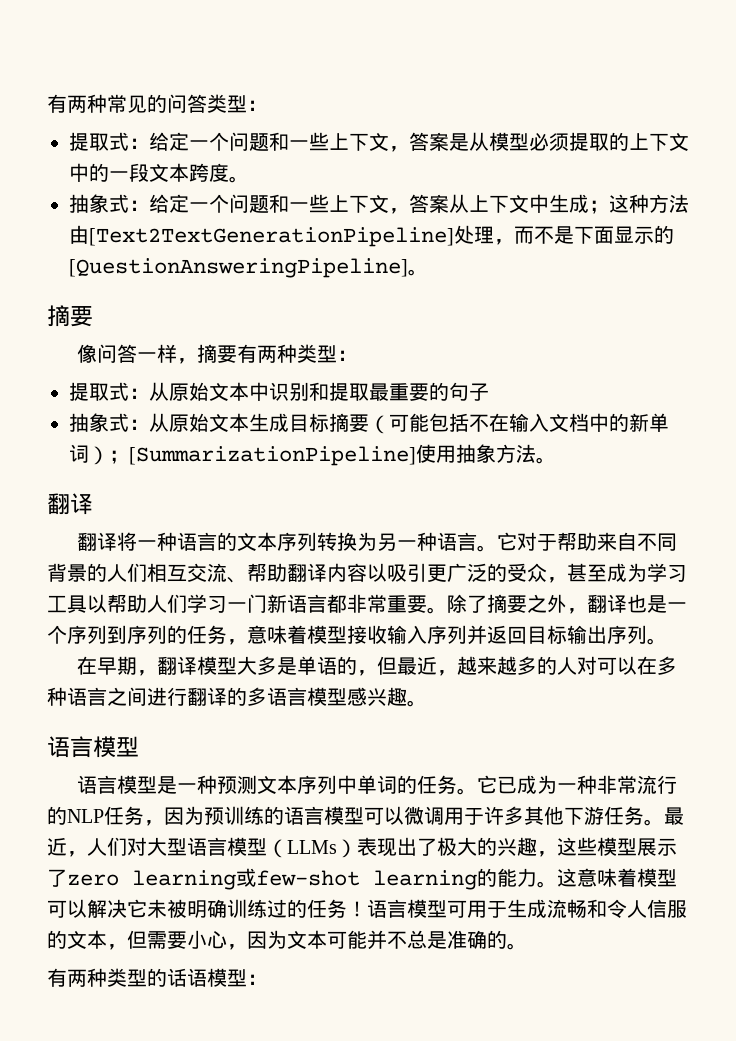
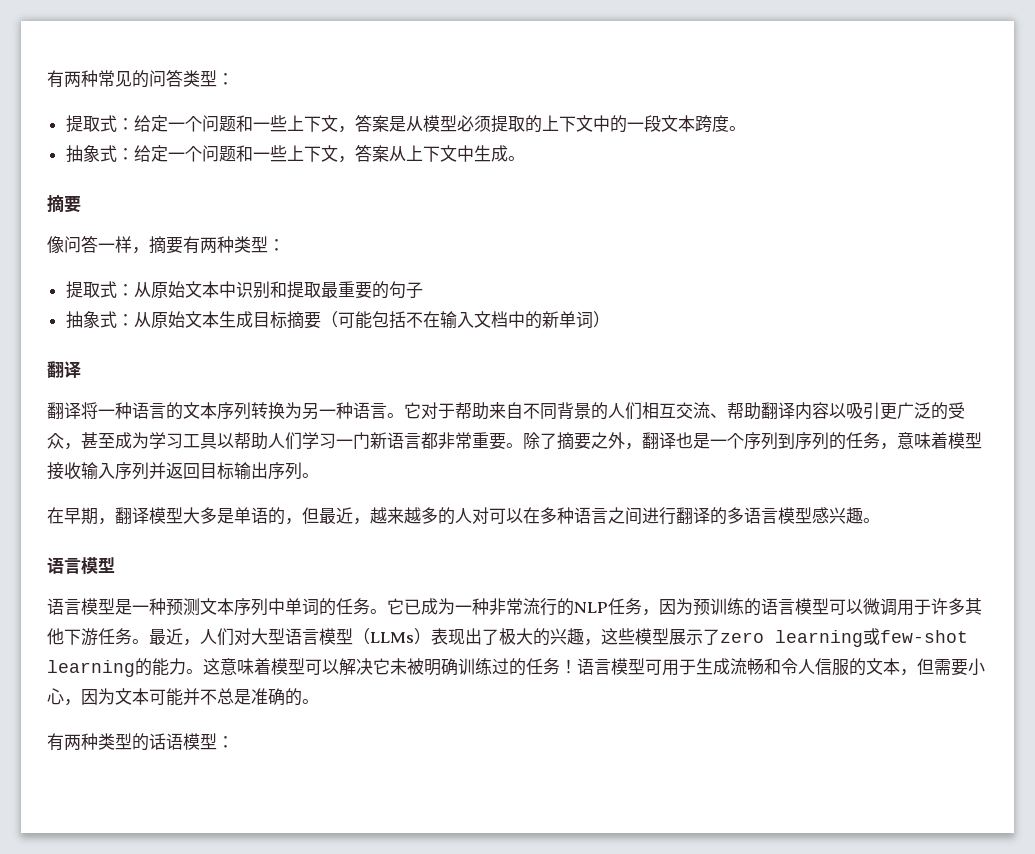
- 抽象式：给定一个问题和一些上下文，答案从上下文中生成；这种方法由[Text2TextGenerationPipeline]处理，而不是下面显示的[QuestionAnsweringPipeline]。
+ 抽象式：给定一个问题和一些上下文，答案从上下文中生成。
- 抽象式：从原始文本生成目标摘要（可能包括不在输入文档中的新单词）；[SummarizationPipeline]使用抽象方法。
+ 抽象式：从原始文本生成目标摘要（可能包括不在输入文档中的新单词）

